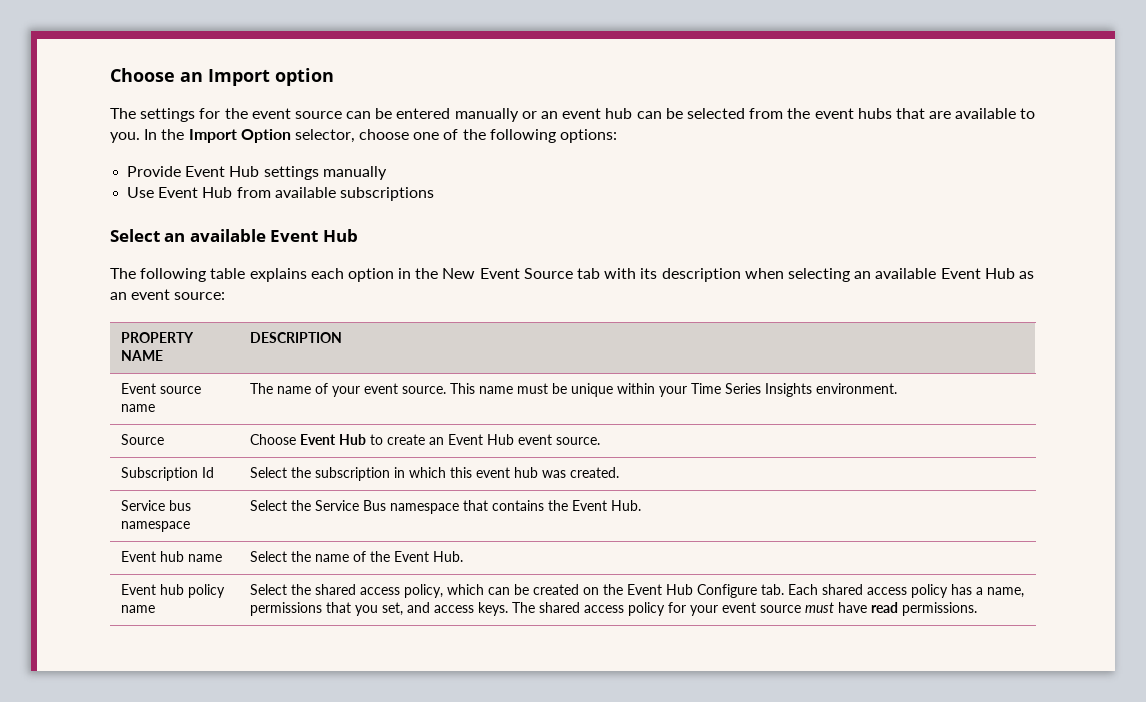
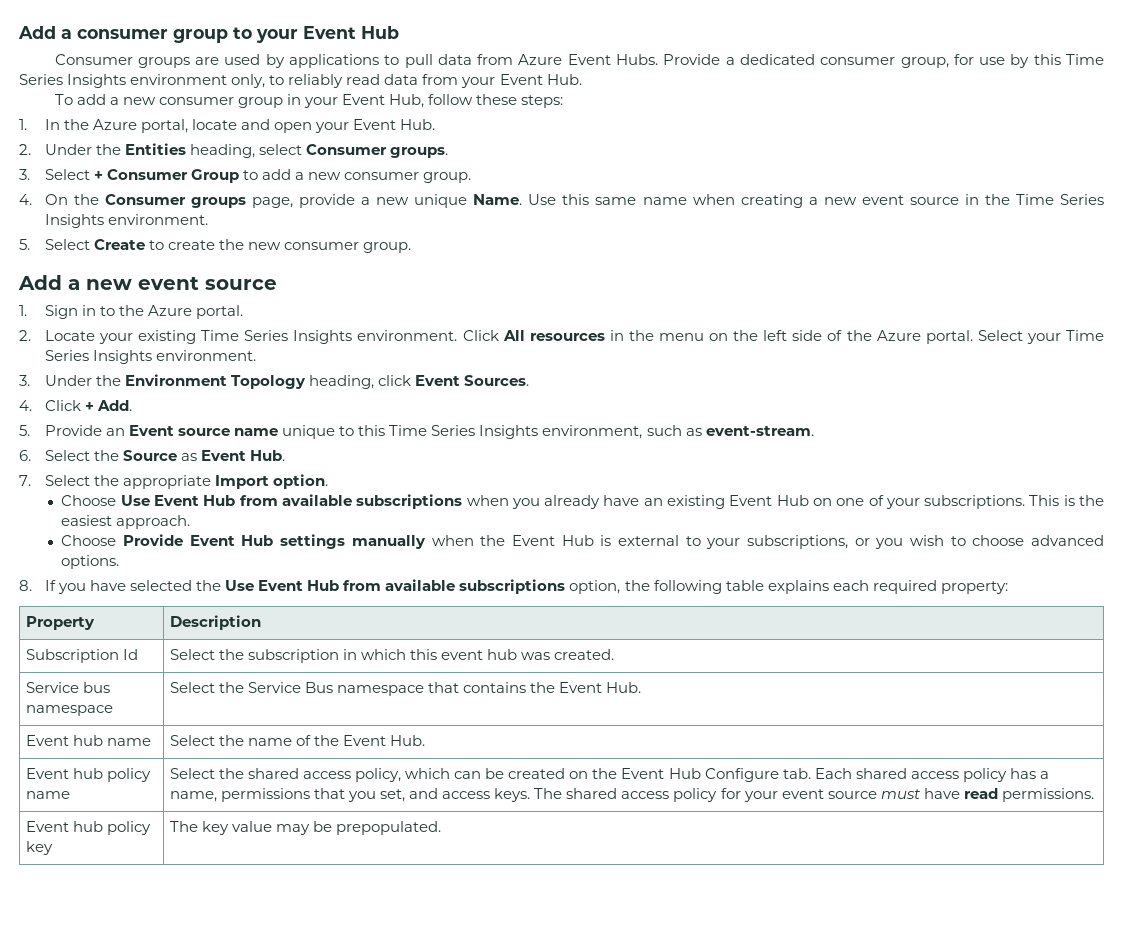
- Choose an Import option
- The settings for the event source can be entered manually or an event hub can be selected from the event hubs that are available to you. In the Import Option selector, choose one of the following options:
- Provide Event Hub settings manually
- Use Event Hub from available subscriptions
- Select an available Event Hub
- The following table explains each option in the New Event Source tab with its description when selecting an available Event Hub as an event source:
- PROPERTY NAME | DESCRIPTION
- Event source name | The name of your event source. This name must be unique within your Time Series Insights environment.
- Source | Choose Event Hub to create an Event Hub event source.
+ Add a consumer group to your Event Hub
+ Consumer groups are used by applications to pull data from Azure Event Hubs. Provide a dedicated consumer group, for use by this Time Series Insights environment only, to reliably read data from your Event Hub.
+ To add a new consumer group in your Event Hub, follow these steps:
+ 1. In the Azure portal, locate and open your Event Hub.
+ 2. Under the Entities heading, select Consumer groups.
+ 3. Select + Consumer Group to add a new consumer group.
+ 4. On the Consumer groups page, provide a new unique Name. Use this same name when creating a new event source in the Time Series Insights environment.
+ 5. Select Create to create the new consumer group.
+ Add a new event source
+ 1. Sign in to the Azure portal.
+ 2. Locate your existing Time Series Insights environment. Click All resources in the menu on the left side of the Azure portal. Select your Time Series Insights environment.
+ 3. Under the Environment Topology heading, click Event Sources.
+ 4. Click + Add.
+ 5. Provide an Event source name unique to this Time Series Insights environment, such as event-stream.
+ 6. Select the Source as Event Hub.
+ 7. Select the appropriate Import option.
+ Choose Use Event Hub from available subscriptions when you already have an existing Event Hub on one of your subscriptions. This is the easiest approach.
+ Choose Provide Event Hub settings manually when the Event Hub is external to your subscriptions, or you wish to choose advanced options.
+ 8. If you have selected the Use Event Hub from available subscriptions option, the following table explains each required property:
+ Property | Description
+ Event hub policy key | The key value may be prepopulated.

